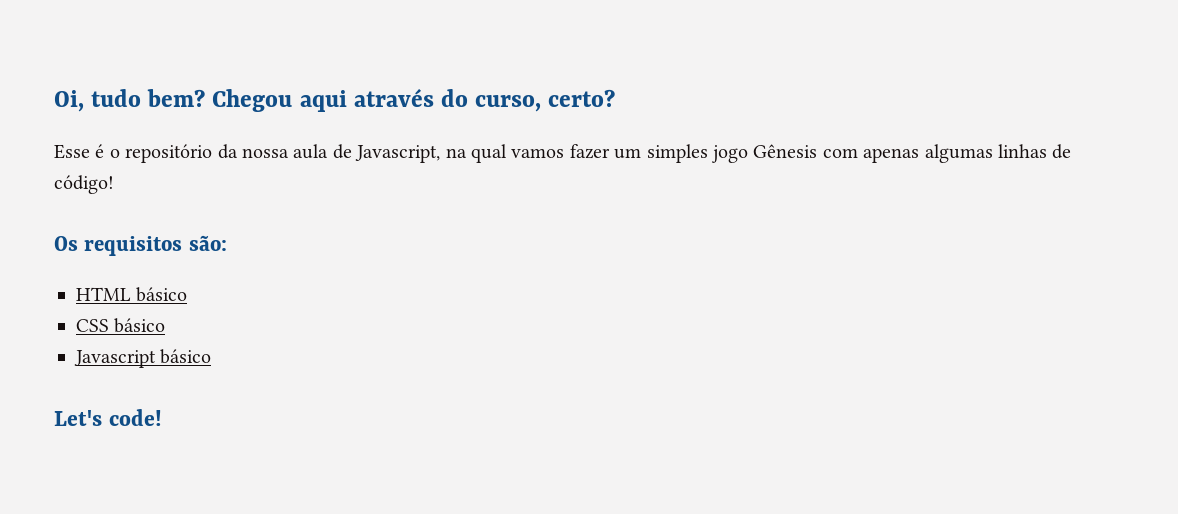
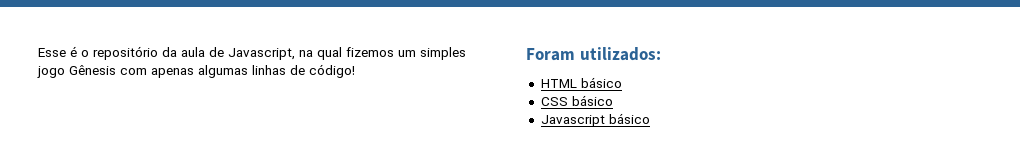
- Oi, tudo bem? Chegou aqui através do curso, certo?
- Esse é o repositório da nossa aula de Javascript, na qual vamos fazer um simples jogo Gênesis com apenas algumas linhas de código!
+ Esse é o repositório da aula de Javascript, na qual fizemos um simples jogo Gênesis com apenas algumas linhas de código!
- Os requisitos são:
+ Foram utilizados:
- Let's code!

